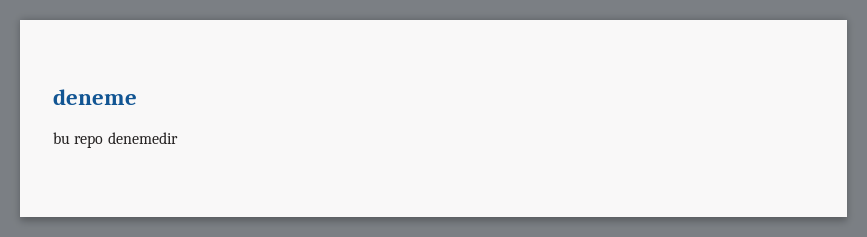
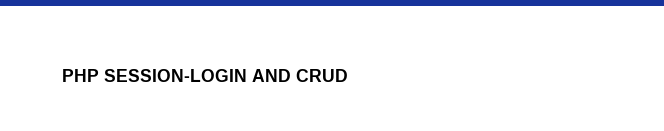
- deneme
- bu repo denemedir
+ PHP SESSION-LOGIN AND CRUD

